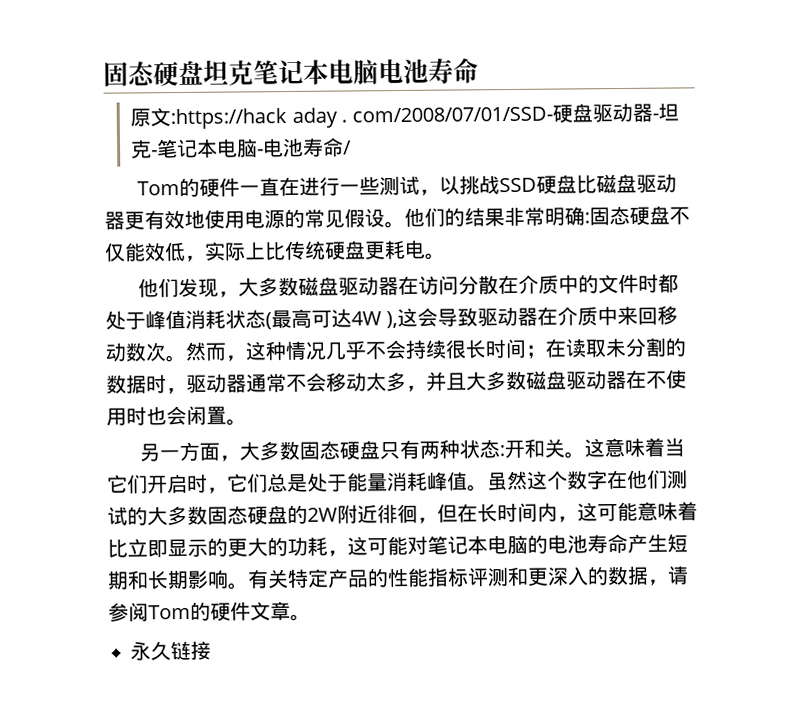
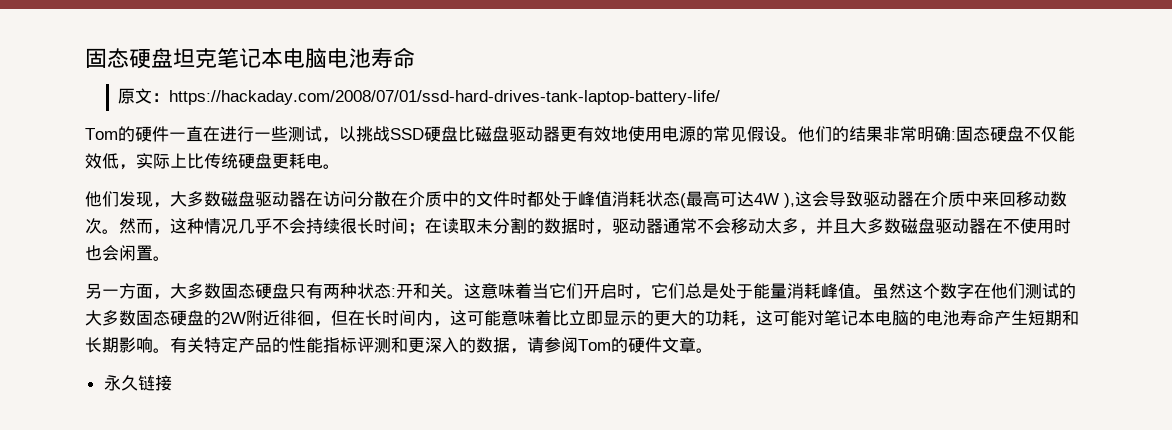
- 原文:https://hack aday . com/2008/07/01/SSD-硬盘驱动器-坦克-笔记本电脑-电池寿命/
+ 原文：https://hackaday.com/2008/07/01/ssd-hard-drives-tank-laptop-battery-life/

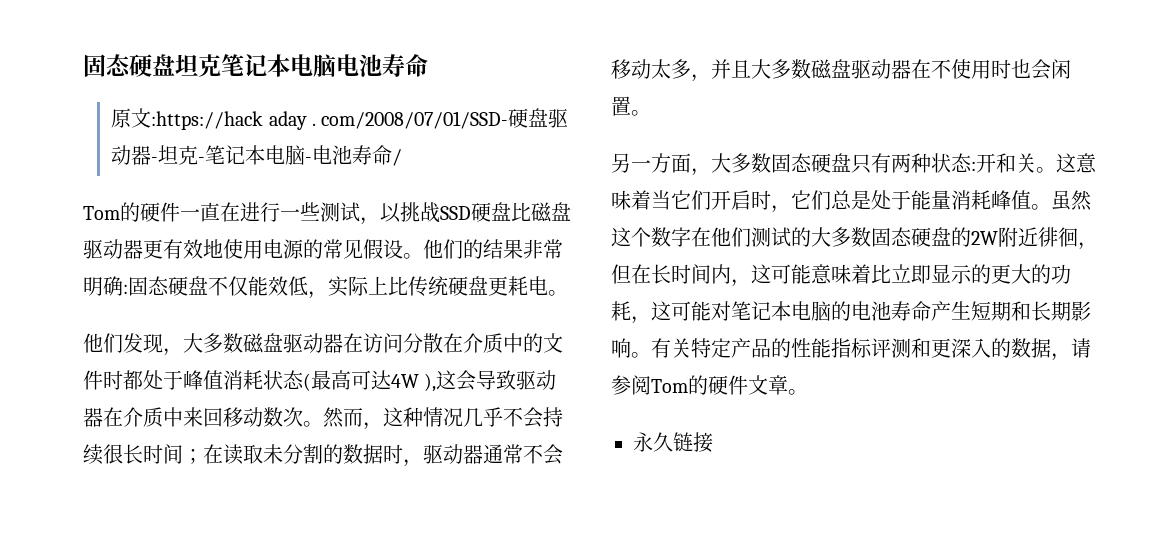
- 原文：https://hackaday.com/2008/07/01/ssd-hard-drives-tank-laptop-battery-life/
+ 原文:https://hack aday . com/2008/07/01/SSD-硬盘驱动器-坦克-笔记本电脑-电池寿命/

